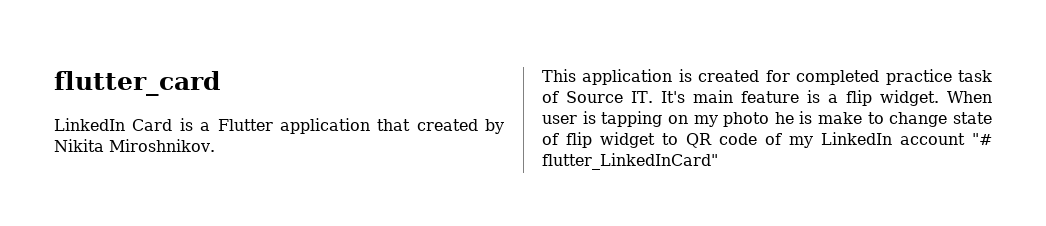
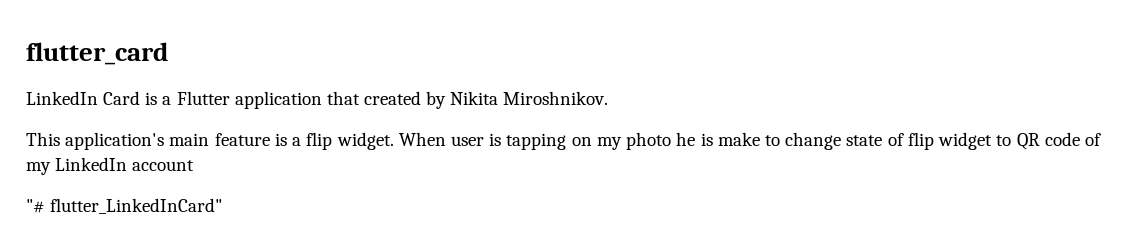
- This application is created for completed practice task of Source IT. It's main feature is a flip widget.
+ This application's main feature is a flip widget.
- When user is tapping on my photo he is make to change state of flip widget to QR code of my LinkedIn account "# flutter_LinkedInCard"
+ When user is tapping on my photo he is make to change state of flip widget to QR code of my LinkedIn account
+ "# flutter_LinkedInCard"

